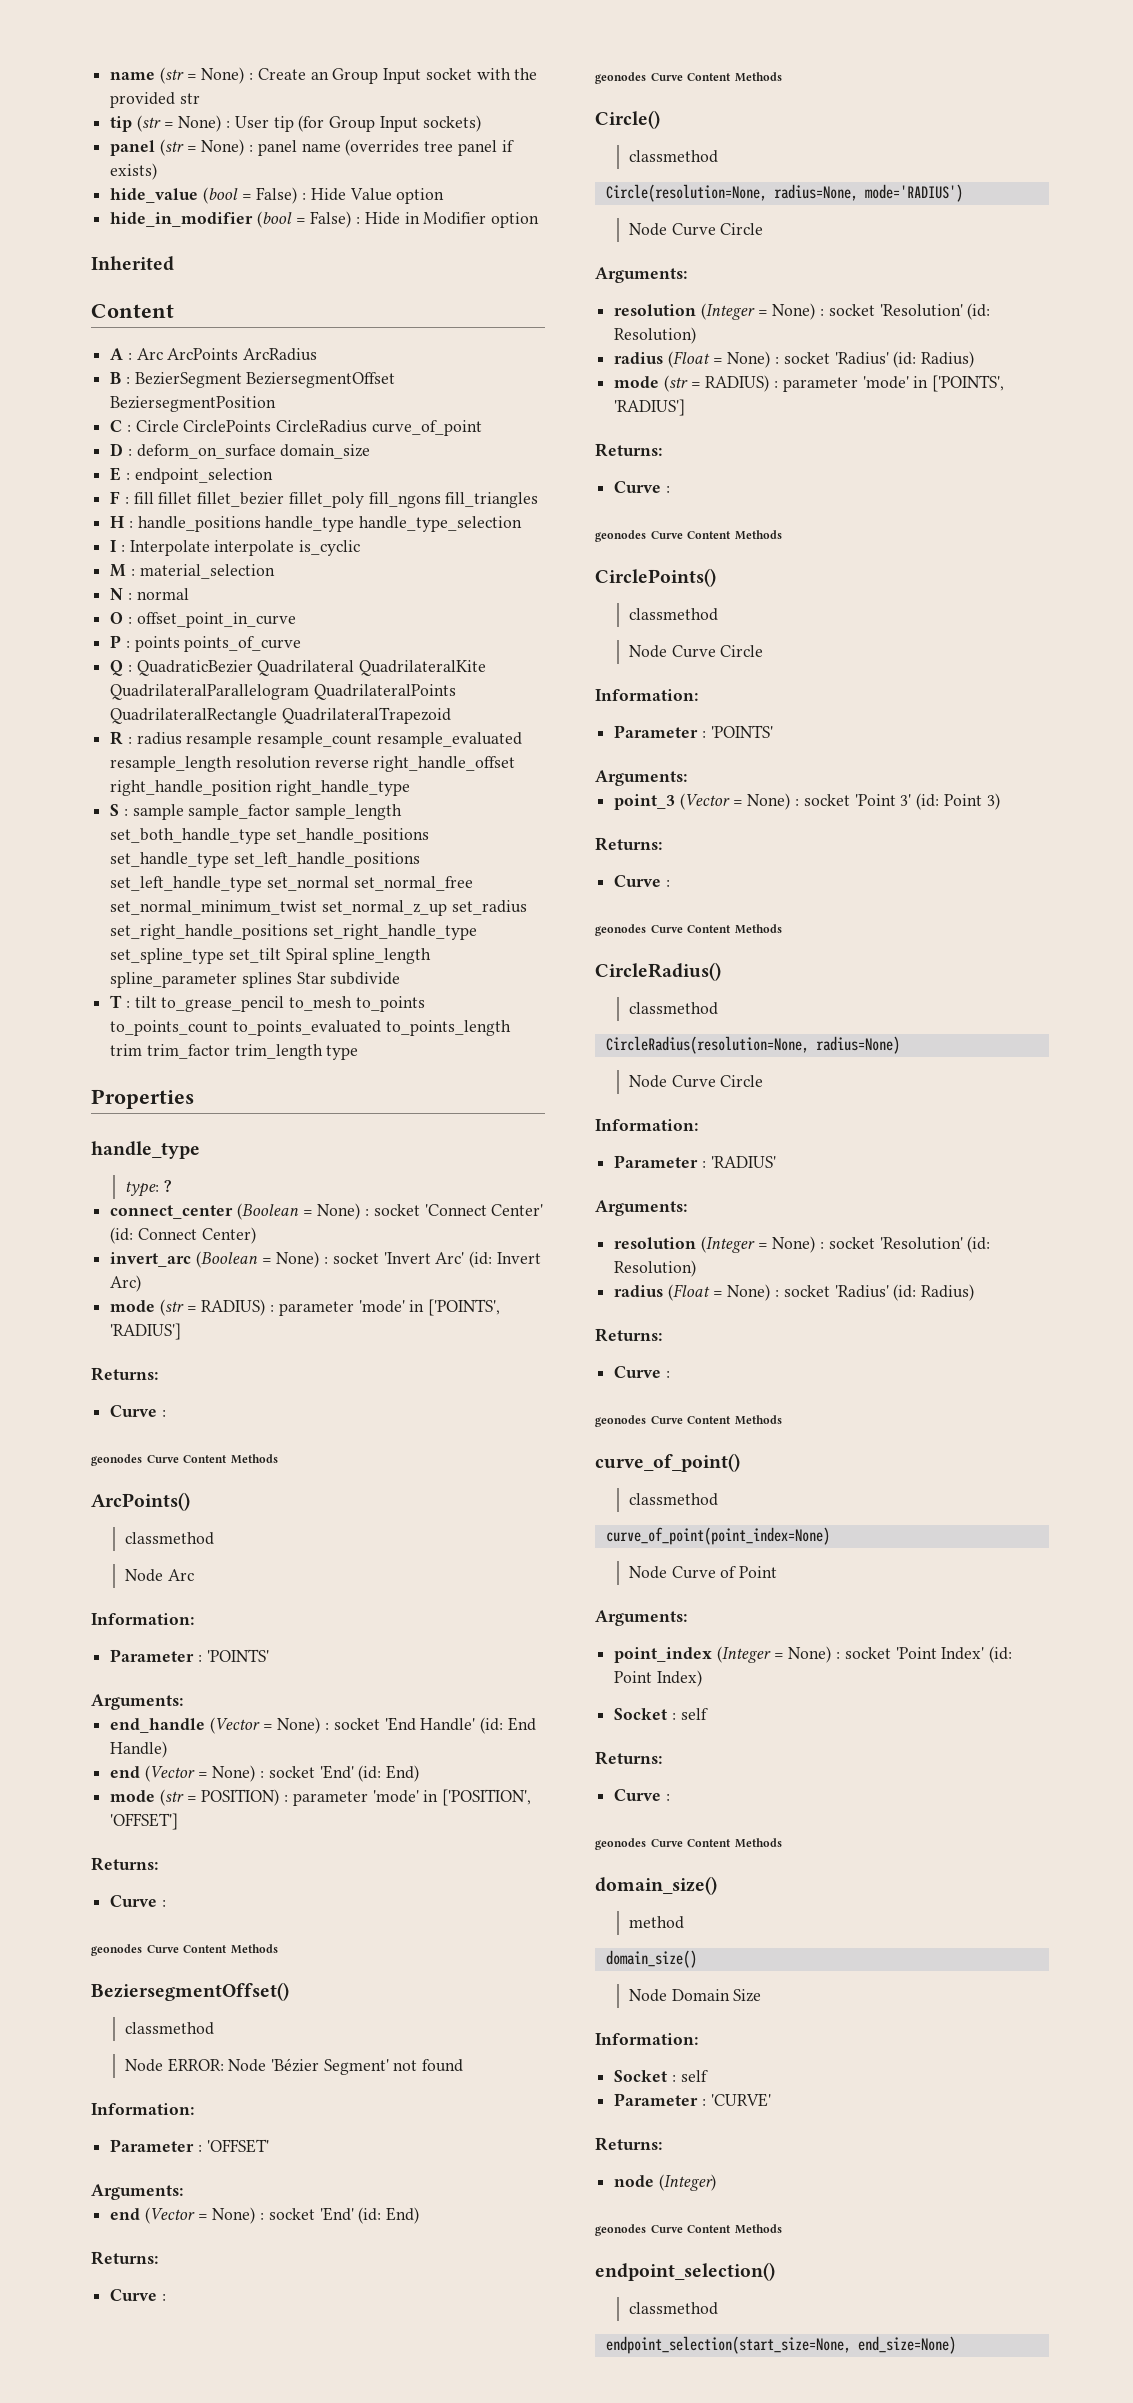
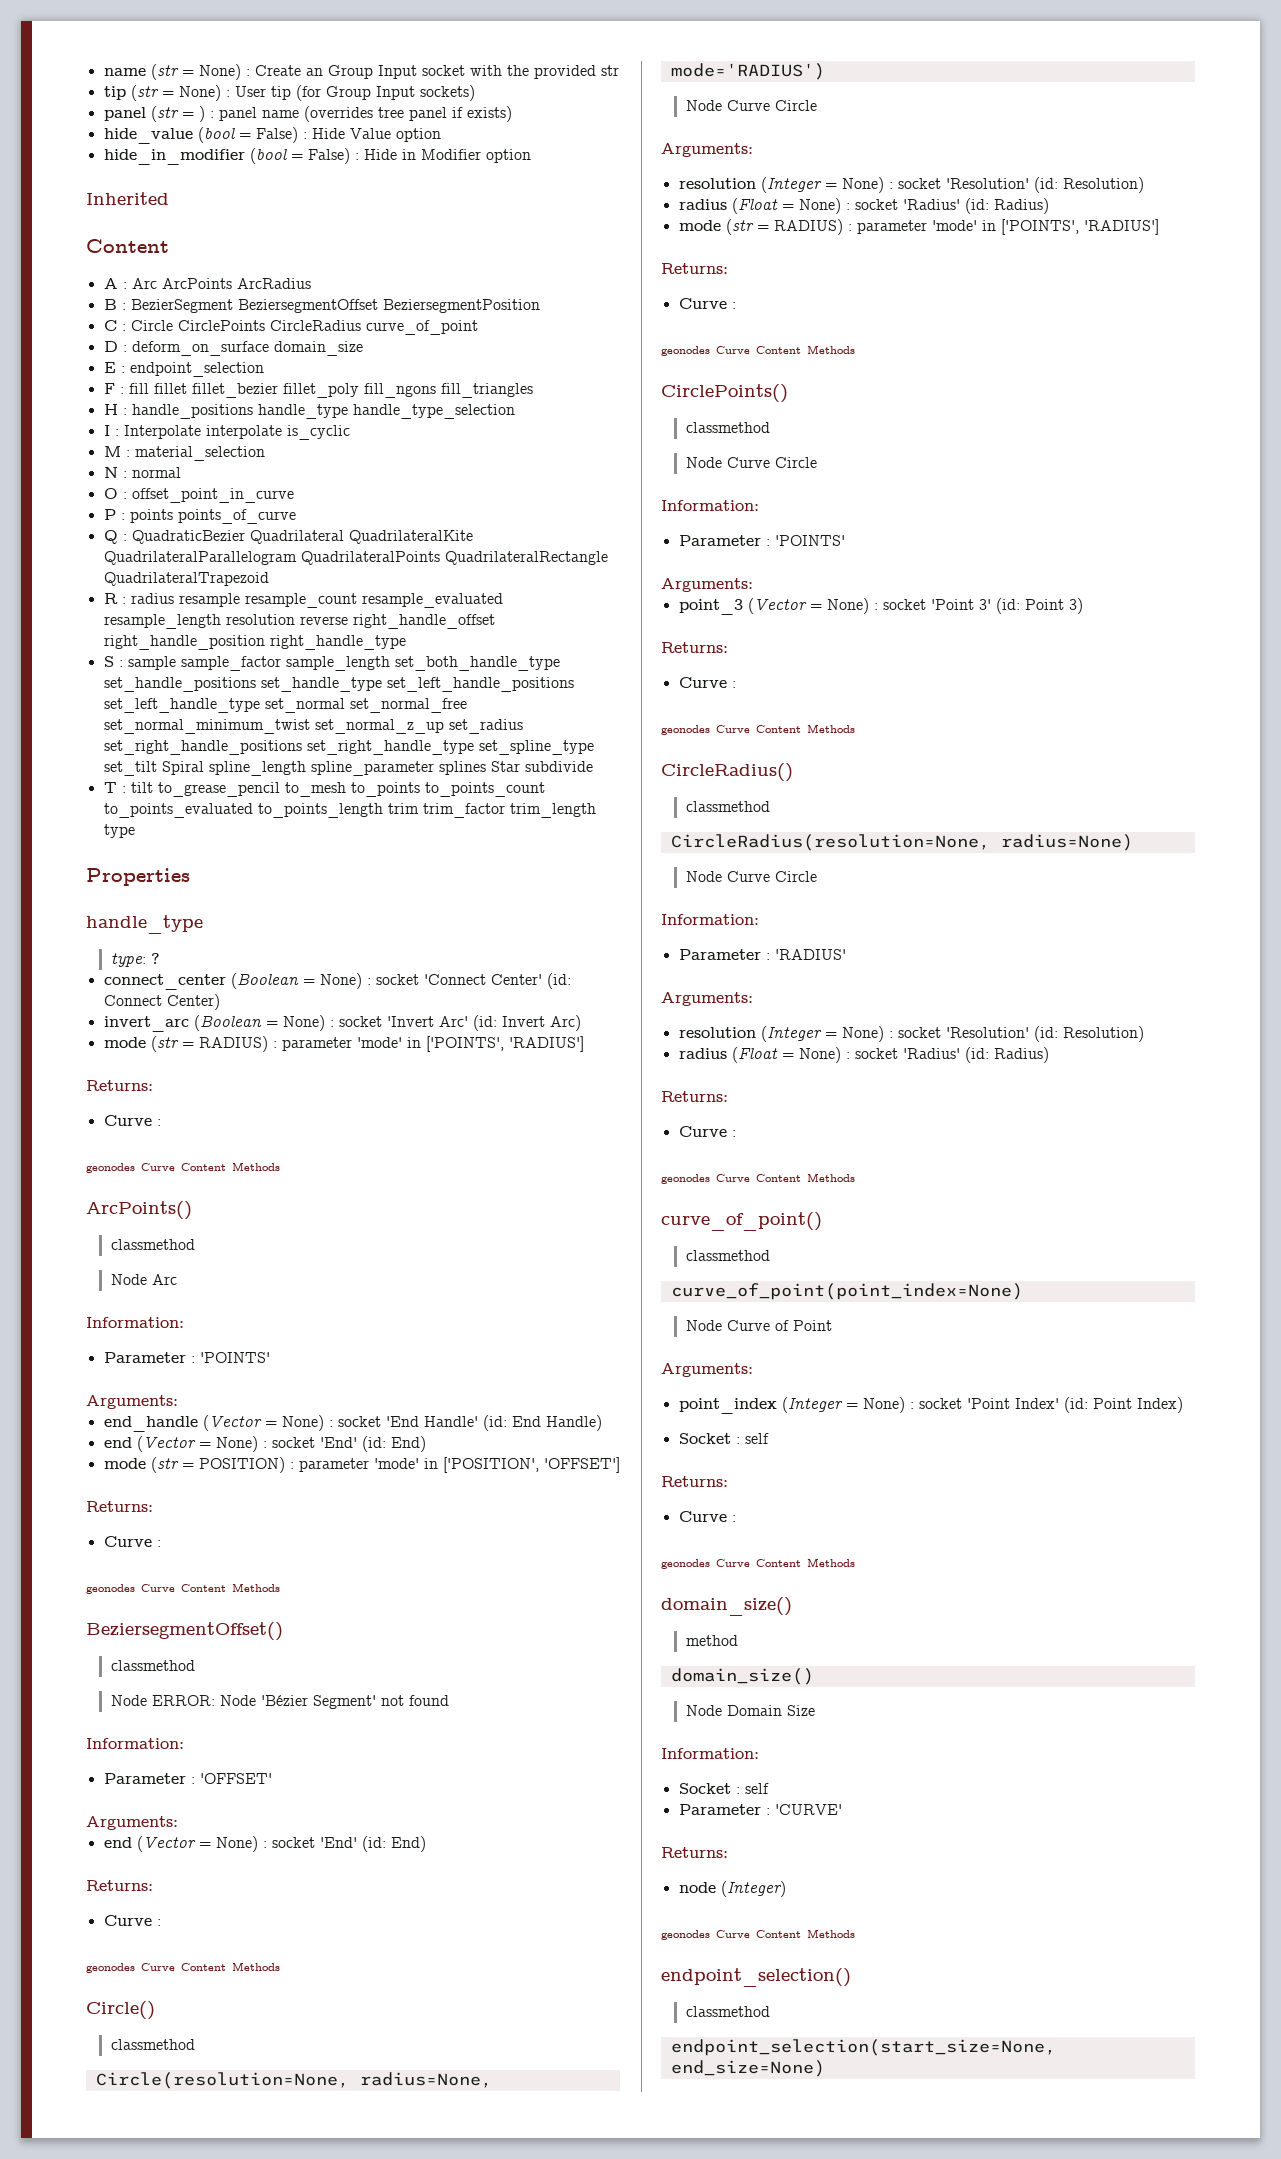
- panel (str = None) : panel name (overrides tree panel if exists)
+ panel (str = ) : panel name (overrides tree panel if exists)

